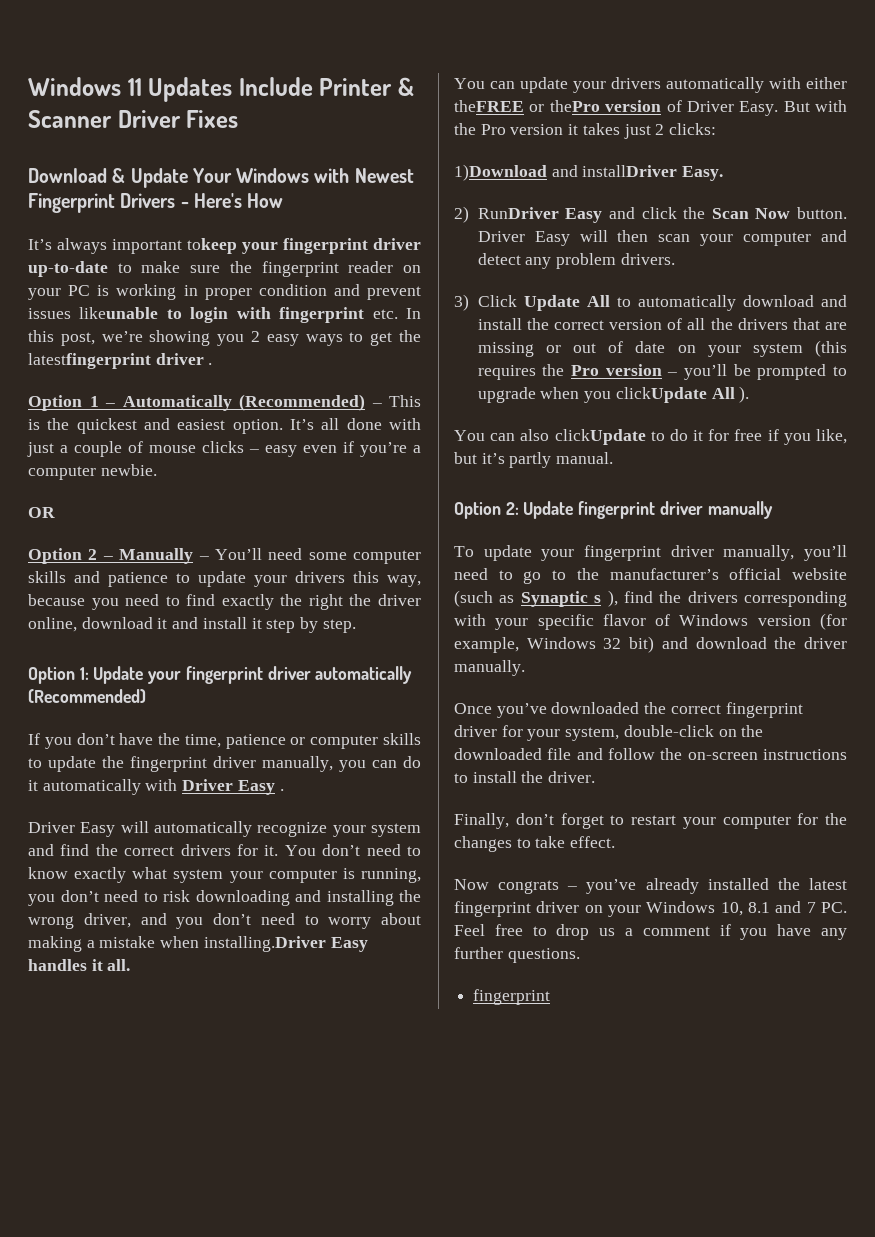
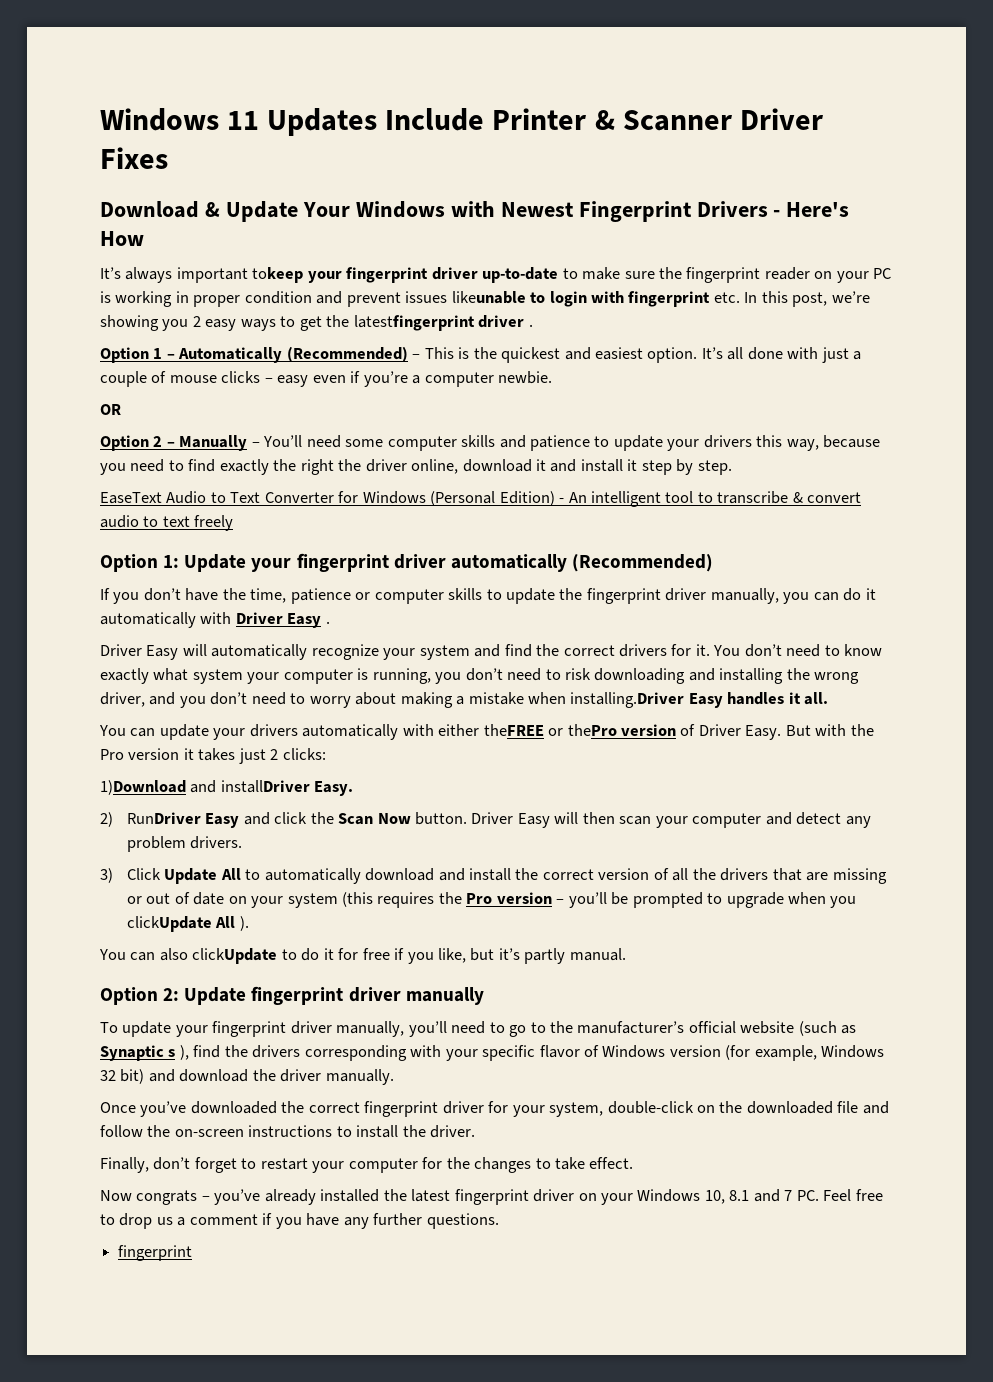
+ EaseText Audio to Text Converter for Windows (Personal Edition) - An intelligent tool to transcribe & convert audio to text freely

